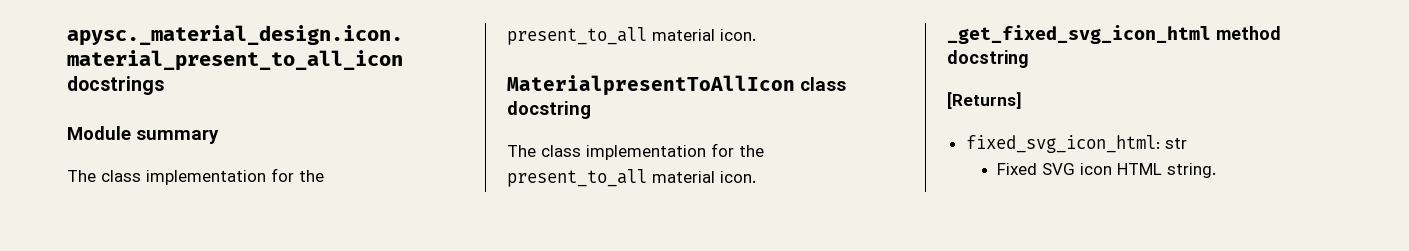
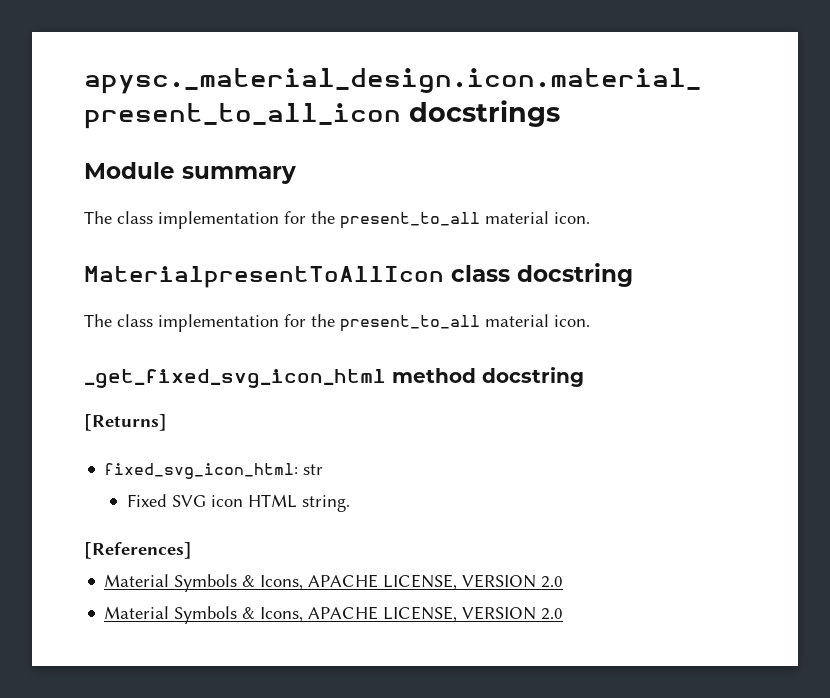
+ [References]
+ Material Symbols & Icons, APACHE LICENSE, VERSION 2.0
+ Material Symbols & Icons, APACHE LICENSE, VERSION 2.0

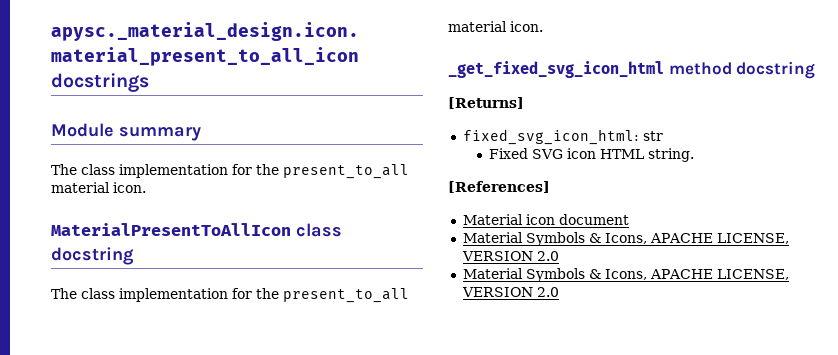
- MaterialpresentToAllIcon class docstring
+ MaterialPresentToAllIcon class docstring
+ Material icon document

